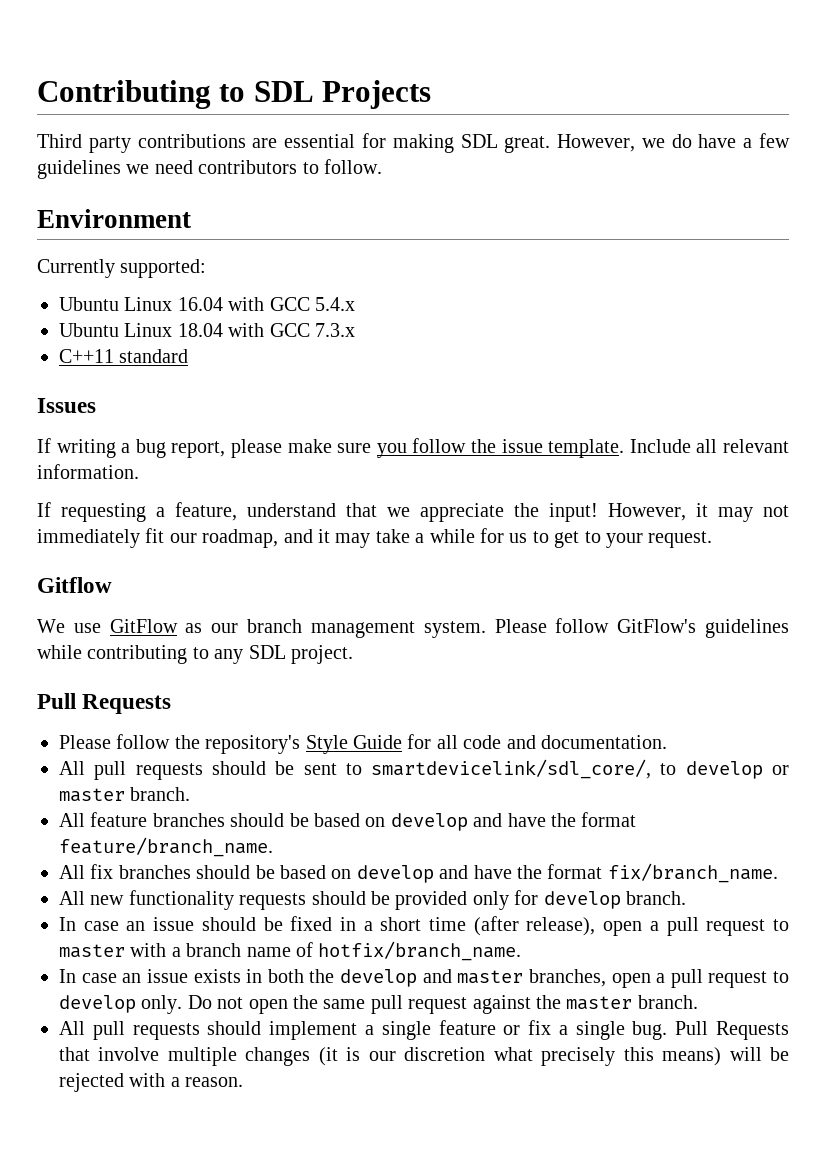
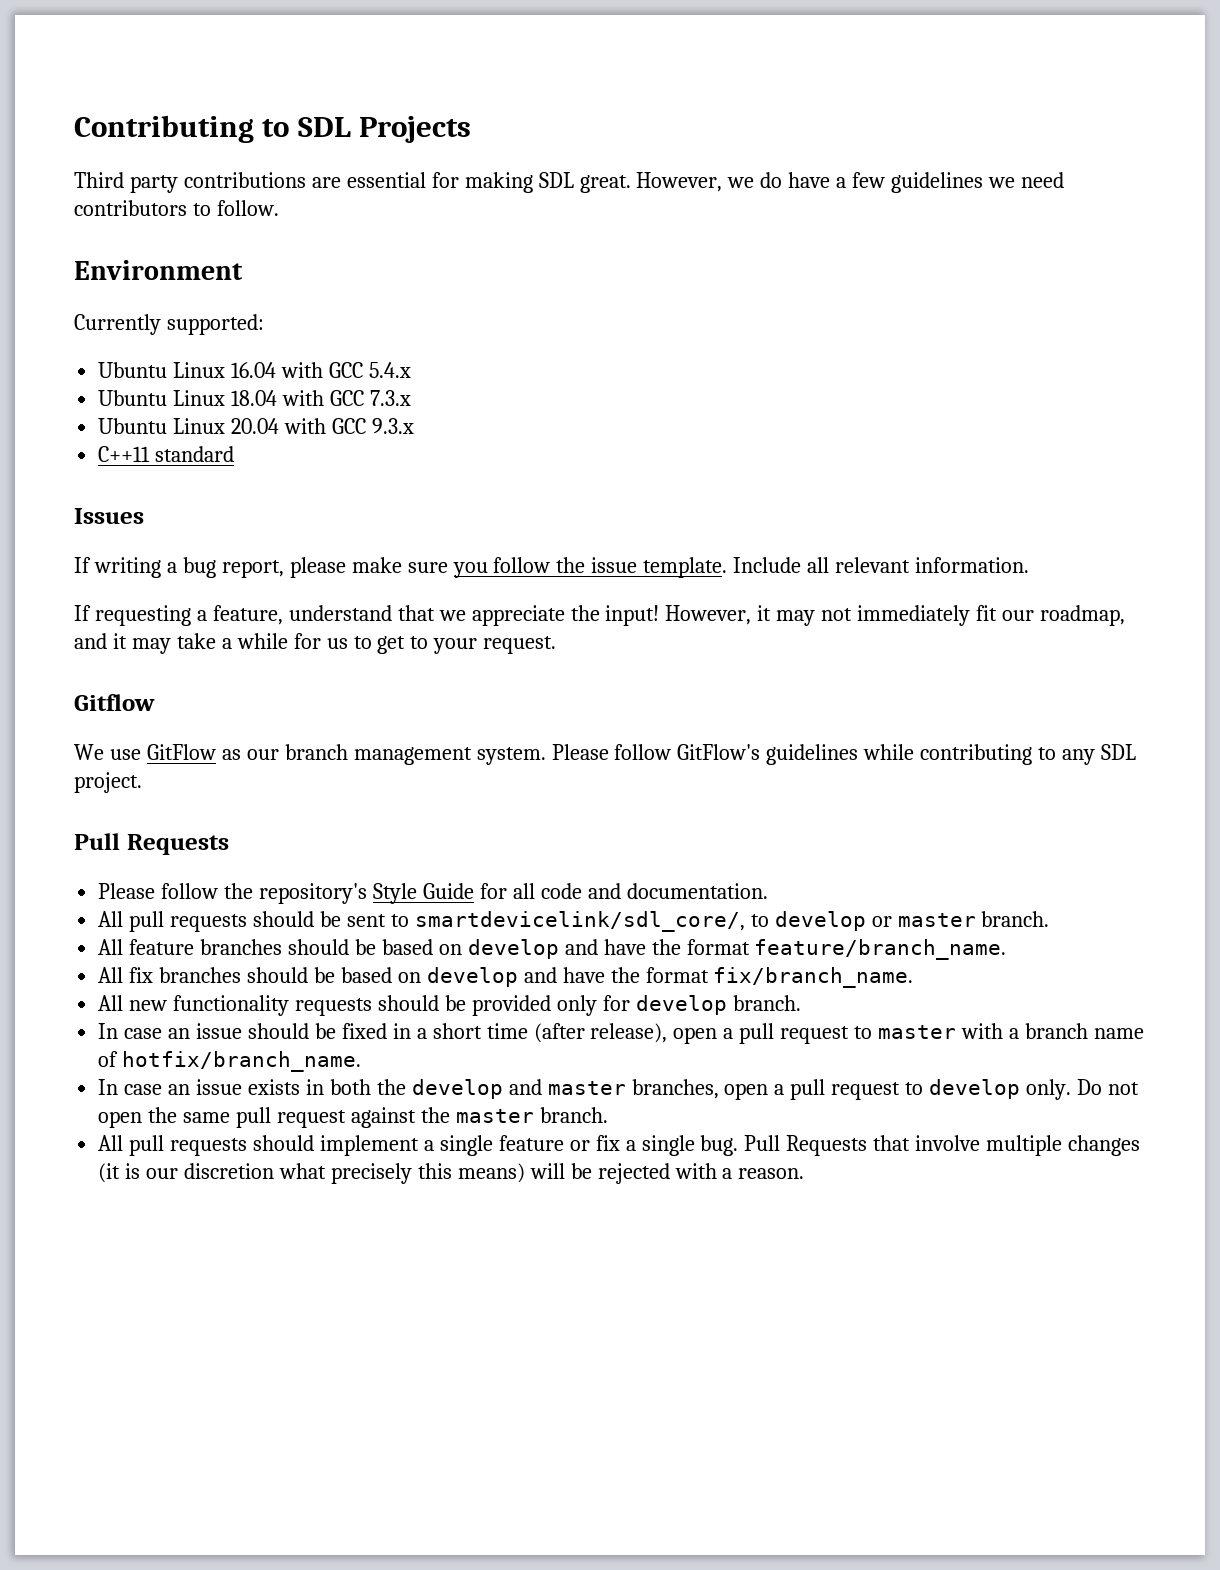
+ Ubuntu Linux 20.04 with GCC 9.3.x

